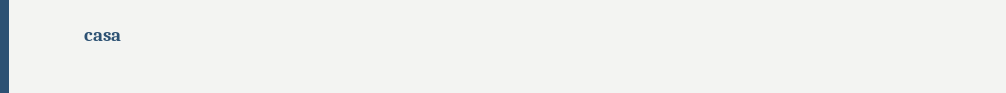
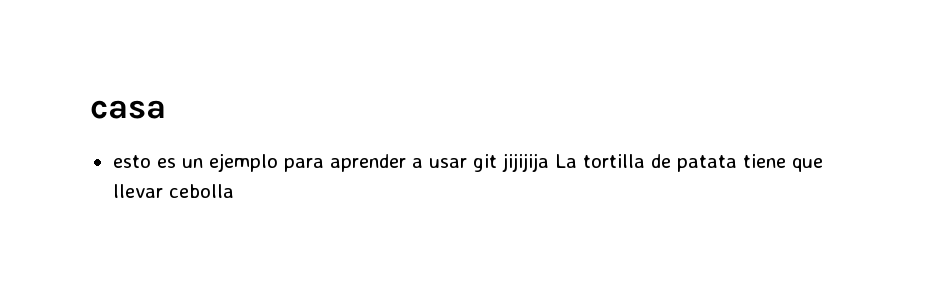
+ esto es un ejemplo para aprender a usar git jijijija La tortilla de patata tiene que llevar cebolla

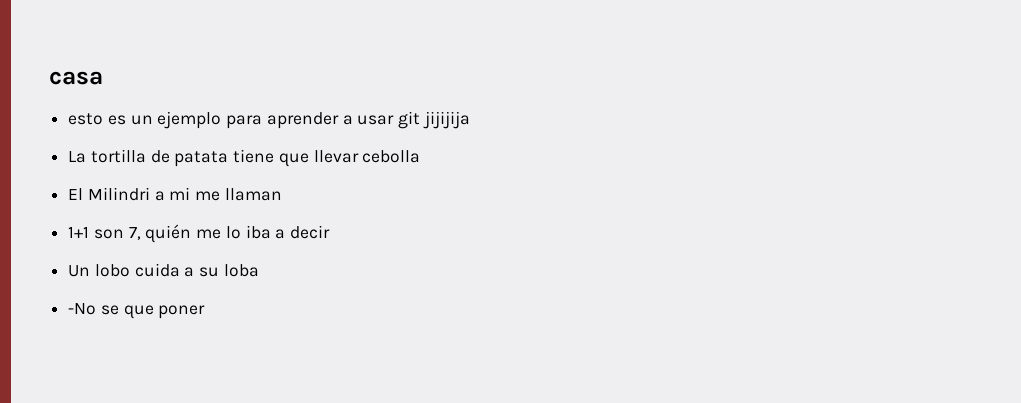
- esto es un ejemplo para aprender a usar git jijijija La tortilla de patata tiene que llevar cebolla
+ esto es un ejemplo para aprender a usar git jijijija
+ La tortilla de patata tiene que llevar cebolla
+ El Milindri a mi me llaman
+ 1+1 son 7, quién me lo iba a decir
+ Un lobo cuida a su loba
+ -No se que poner

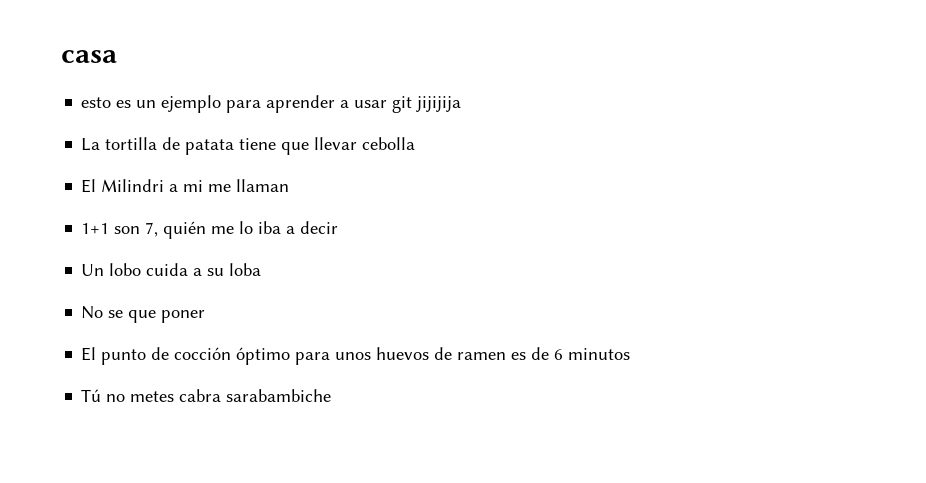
- -No se que poner
+ No se que poner
+ El punto de cocción óptimo para unos huevos de ramen es de 6 minutos
+ Tú no metes cabra sarabambiche

